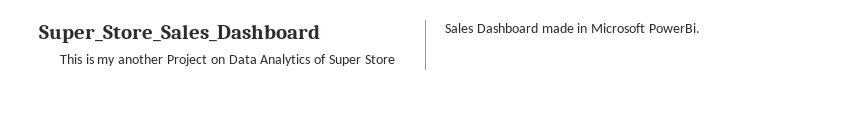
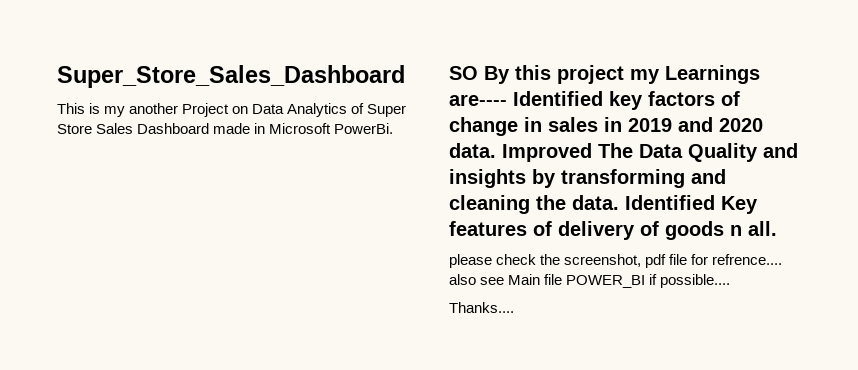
+ SO By this project my Learnings are---- Identified key factors of change in sales in 2019 and 2020 data. Improved The Data Quality and insights by transforming and cleaning the data. Identified Key features of delivery of goods n all.
+ please check the screenshot, pdf file for refrence.... also see Main file POWER_BI if possible....
+ Thanks....

